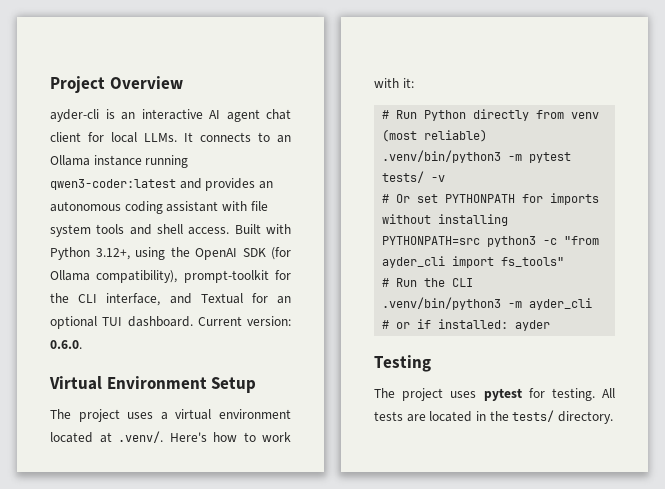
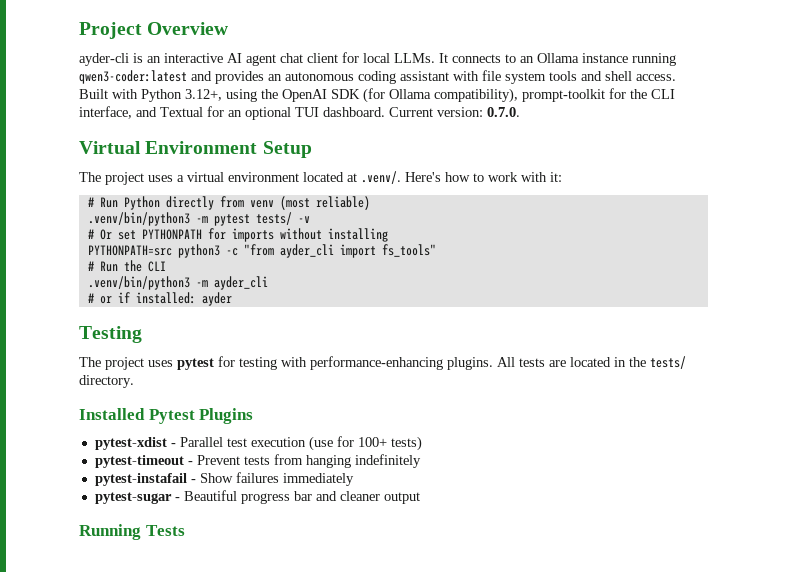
- Current version: 0.6.0.
+ Current version: 0.7.0.
- The project uses pytest for testing.
+ The project uses pytest for testing with performance-enhancing plugins.
+ Installed Pytest Plugins
+ pytest-xdist - Parallel test execution (use for 100+ tests)
+ pytest-timeout - Prevent tests from hanging indefinitely
+ pytest-instafail - Show failures immediately
+ pytest-sugar - Beautiful progress bar and cleaner output
+ Running Tests

